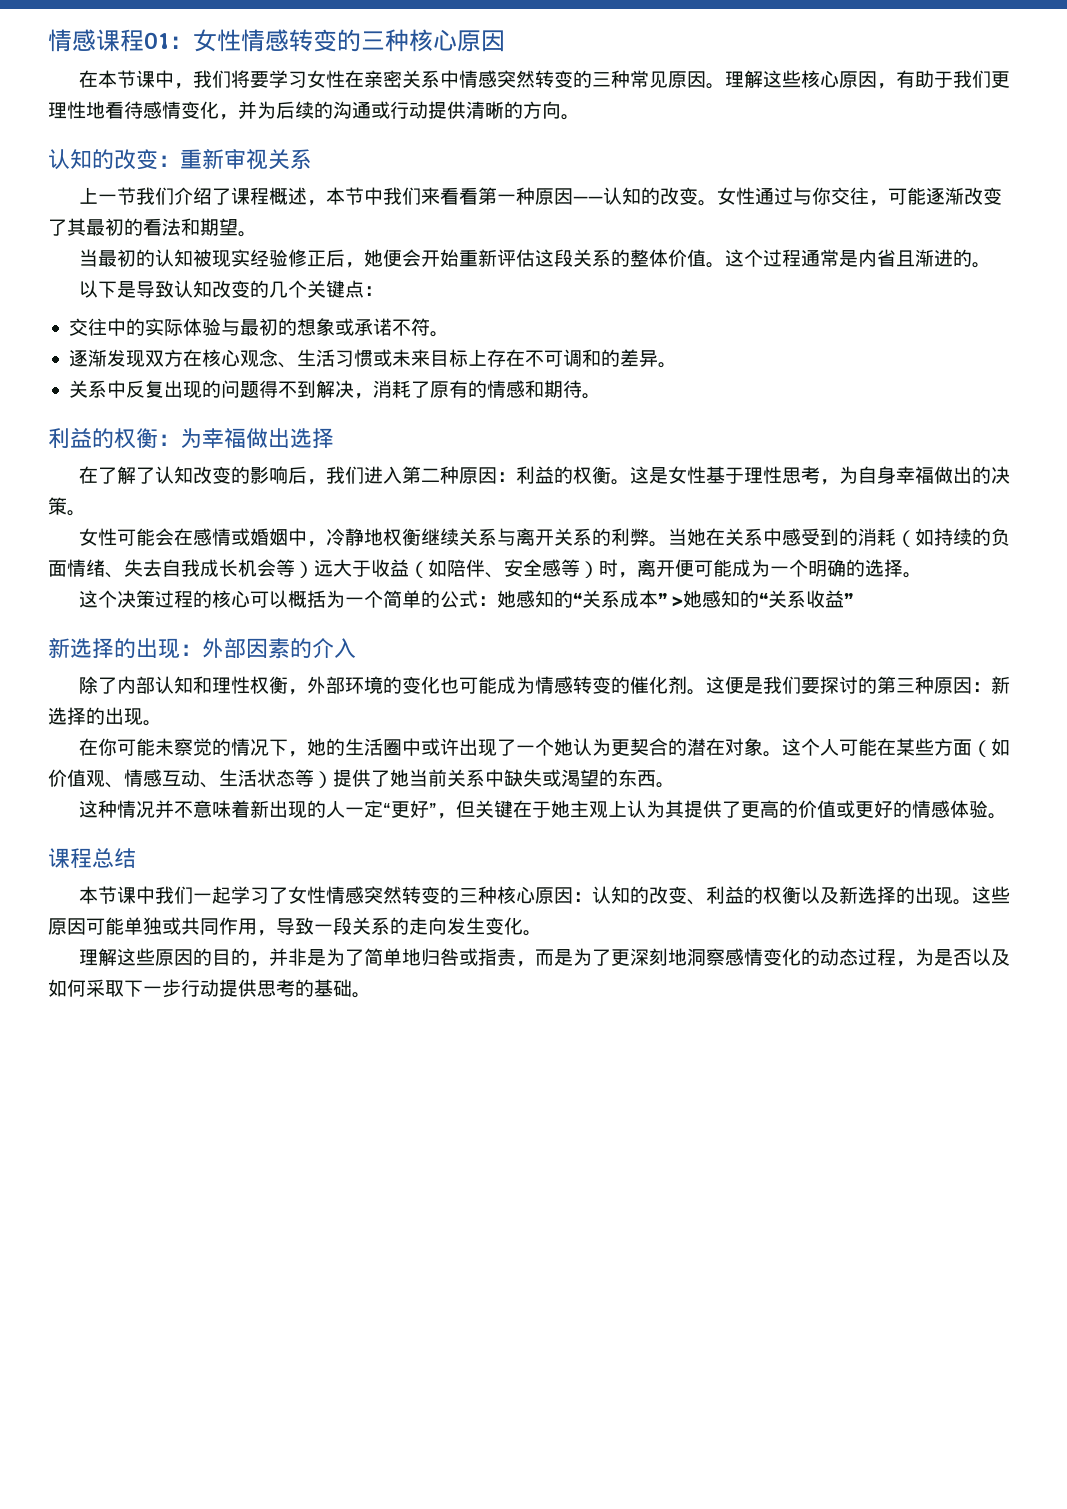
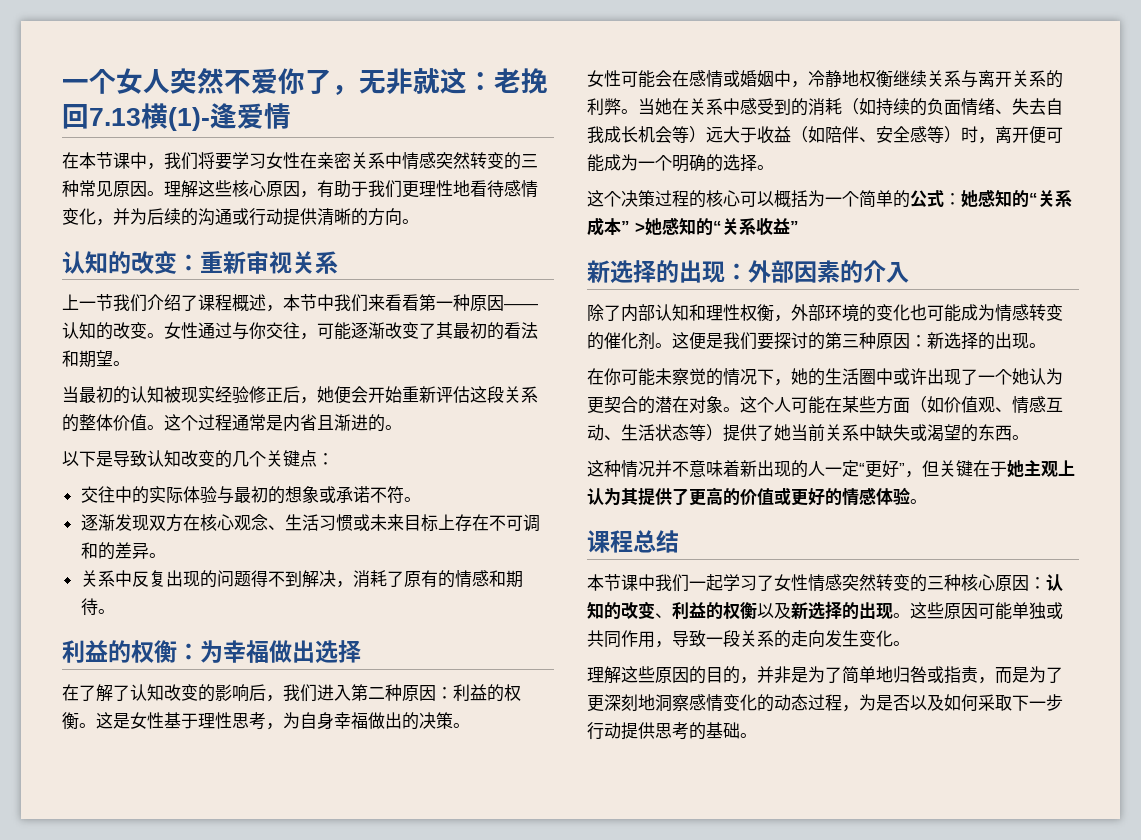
- 情感课程01：女性情感转变的三种核心原因
+ 一个女人突然不爱你了，无非就这：老挽回7.13横(1)-逢爱情

